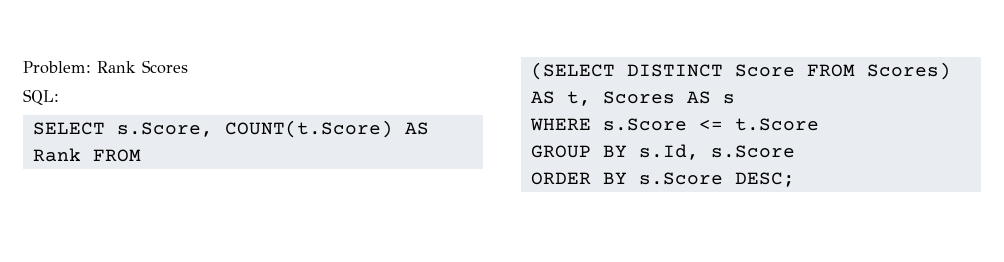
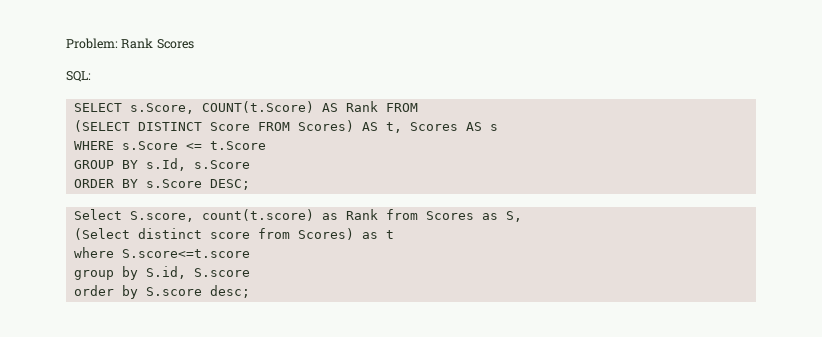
+ Select S.score, count(t.score) as Rank from Scores as S,
+ (Select distinct score from Scores) as t
+ where S.score<=t.score
+ group by S.id, S.score
+ order by S.score desc;

